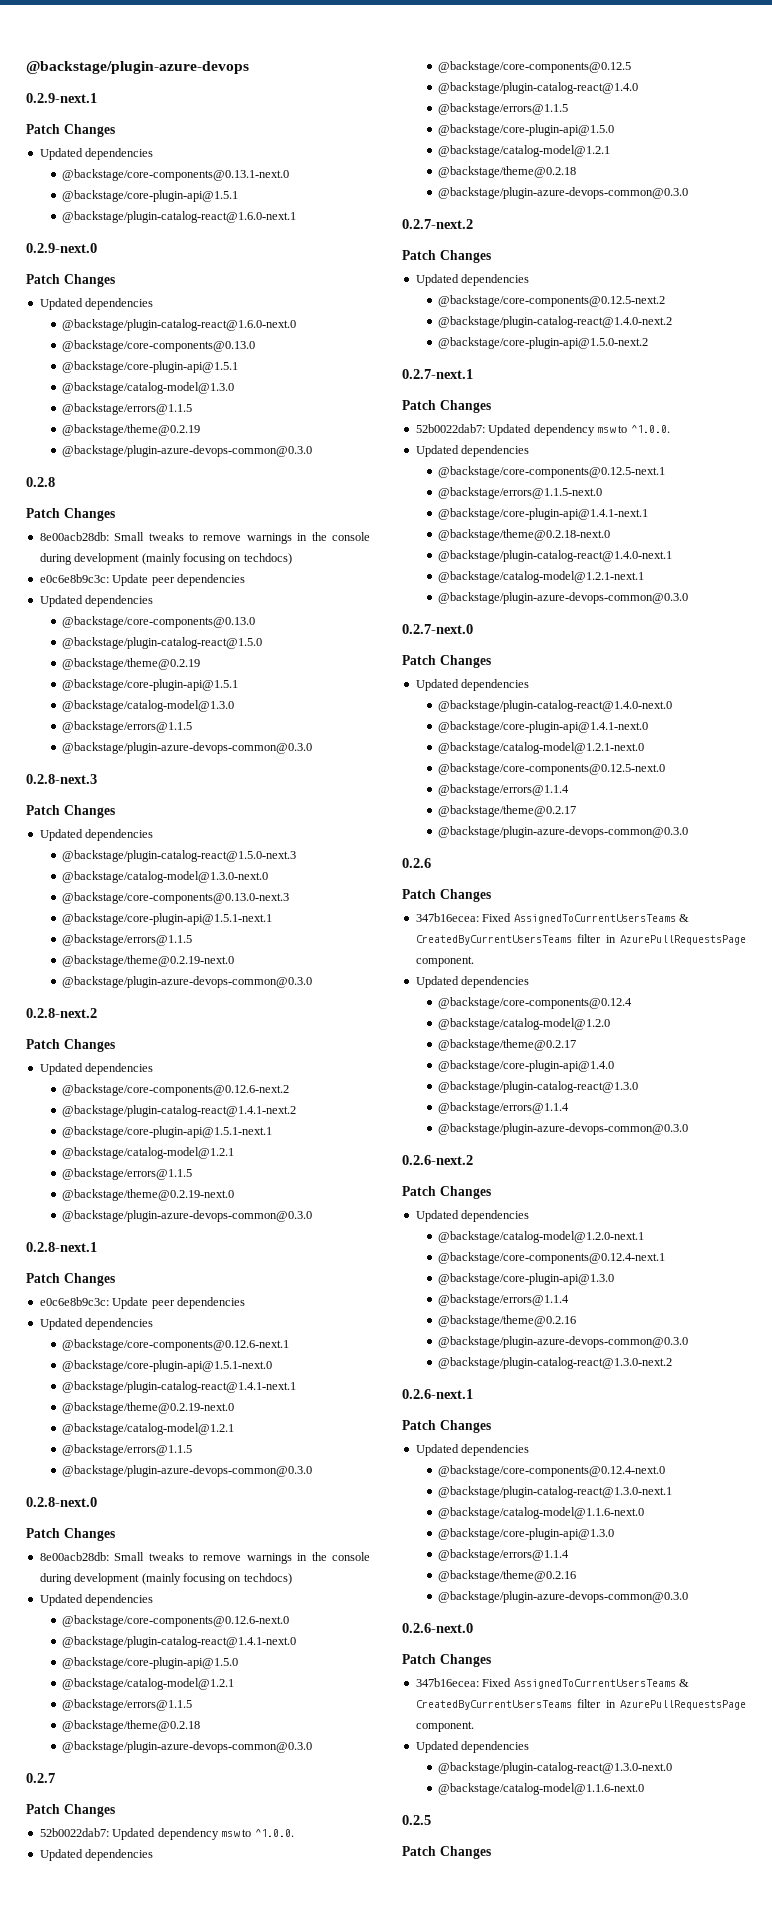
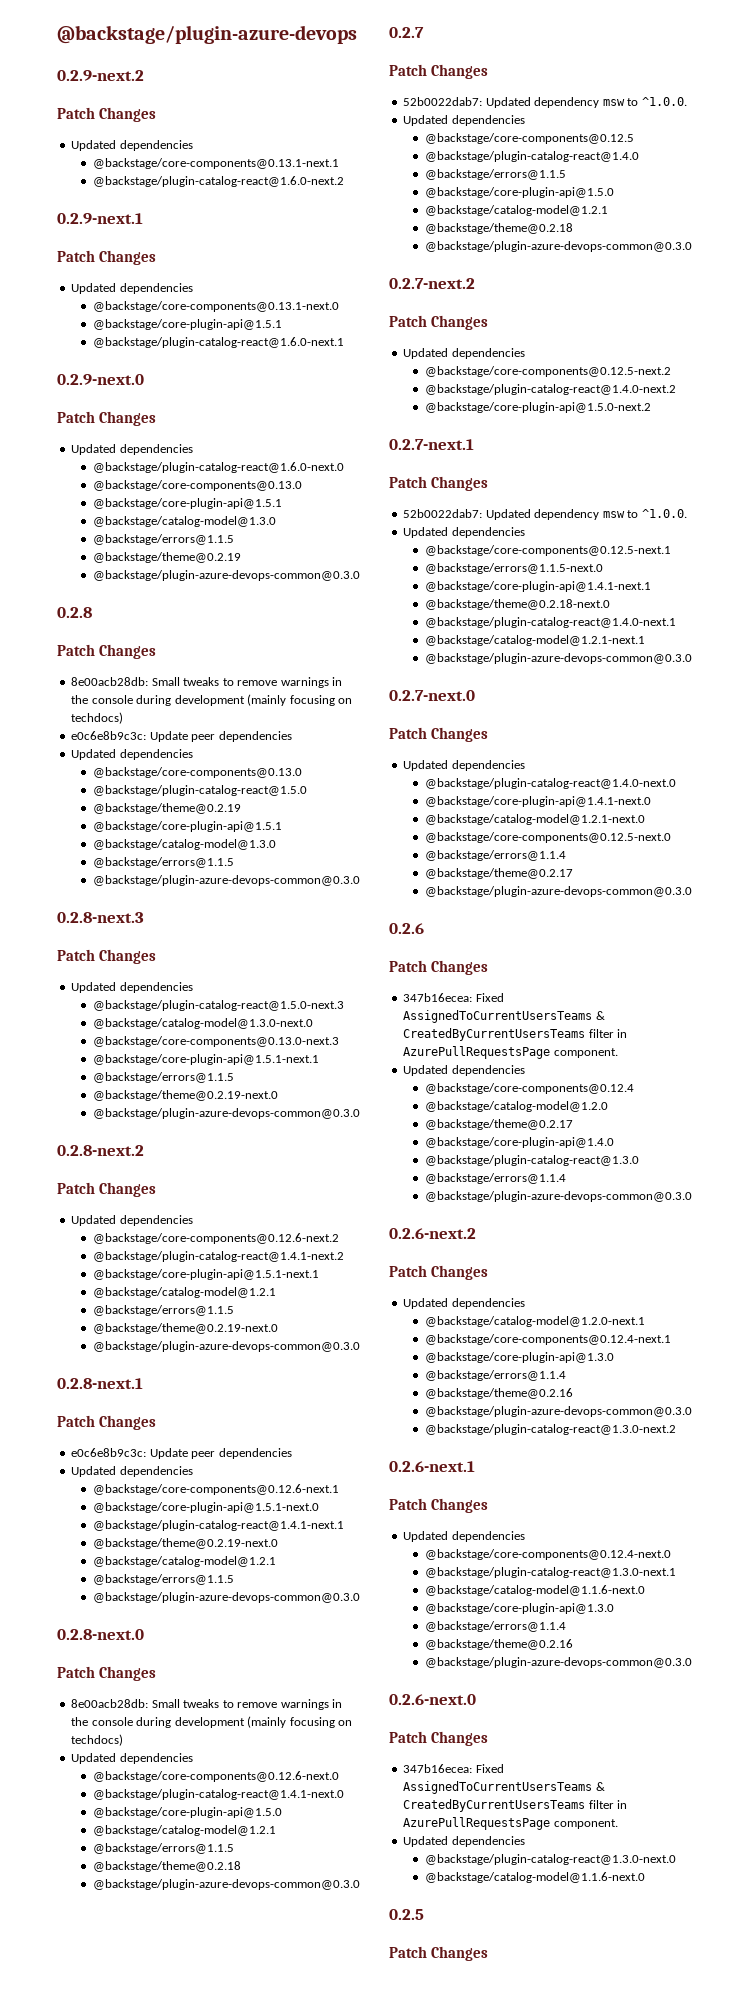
+ 0.2.9-next.2
+ Patch Changes
+ Updated dependencies
+ @backstage/core-components@0.13.1-next.1
+ @backstage/plugin-catalog-react@1.6.0-next.2

